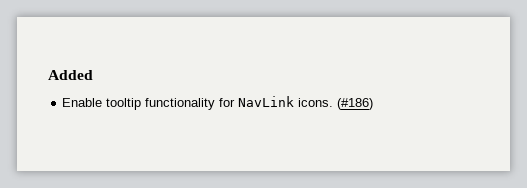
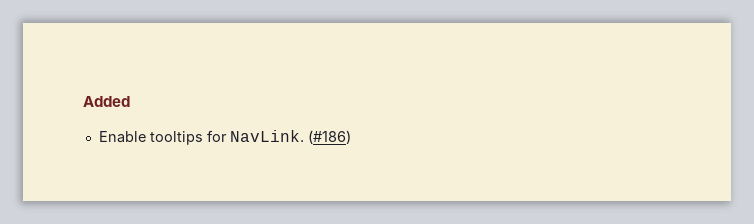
- Enable tooltip functionality for NavLink icons.
+ Enable tooltips for NavLink.

